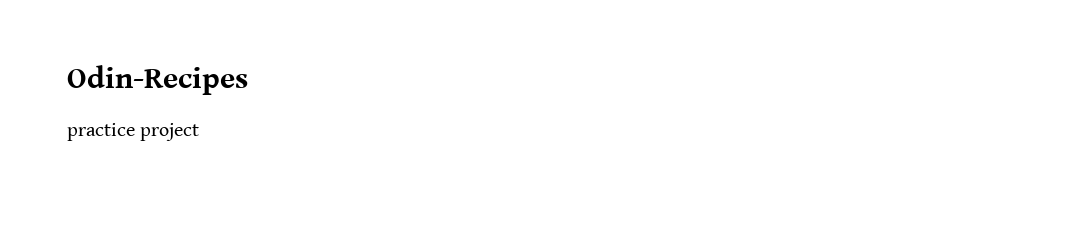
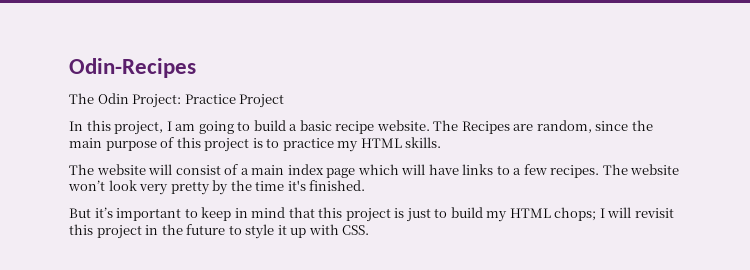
- practice project
+ The Odin Project: Practice Project
+ In this project, I am going to build a basic recipe website. The Recipes are random, since the main purpose of this project is to practice my HTML skills.
+ The website will consist of a main index page which will have links to a few recipes. The website won’t look very pretty by the time it's finished.
+ But it’s important to keep in mind that this project is just to build my HTML chops; I will revisit this project in the future to style it up with CSS.

